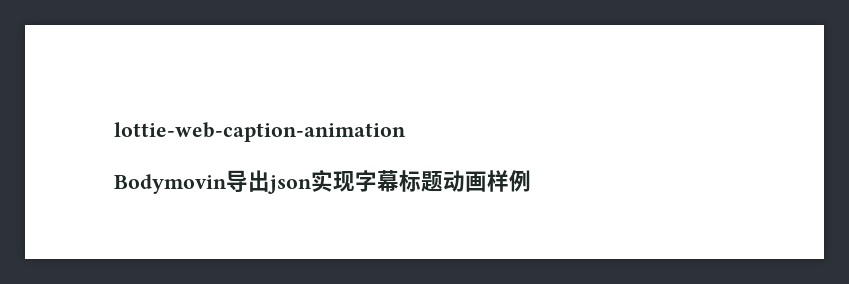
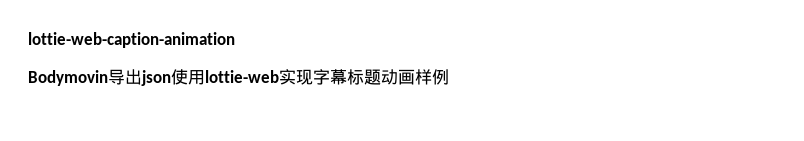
- Bodymovin导出json实现字幕标题动画样例
+ Bodymovin导出json使用lottie-web实现字幕标题动画样例

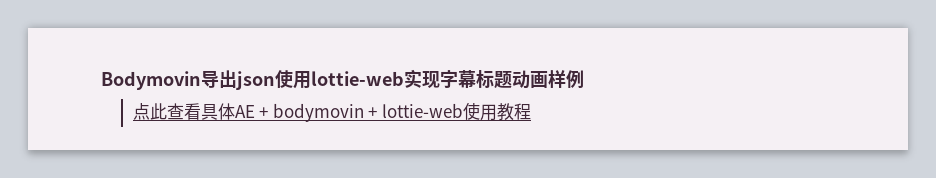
- lottie-web-caption-animation
+ 点此查看具体AE + bodymovin + lottie-web使用教程

